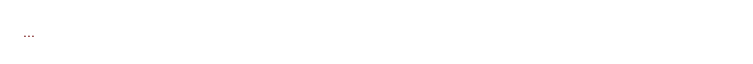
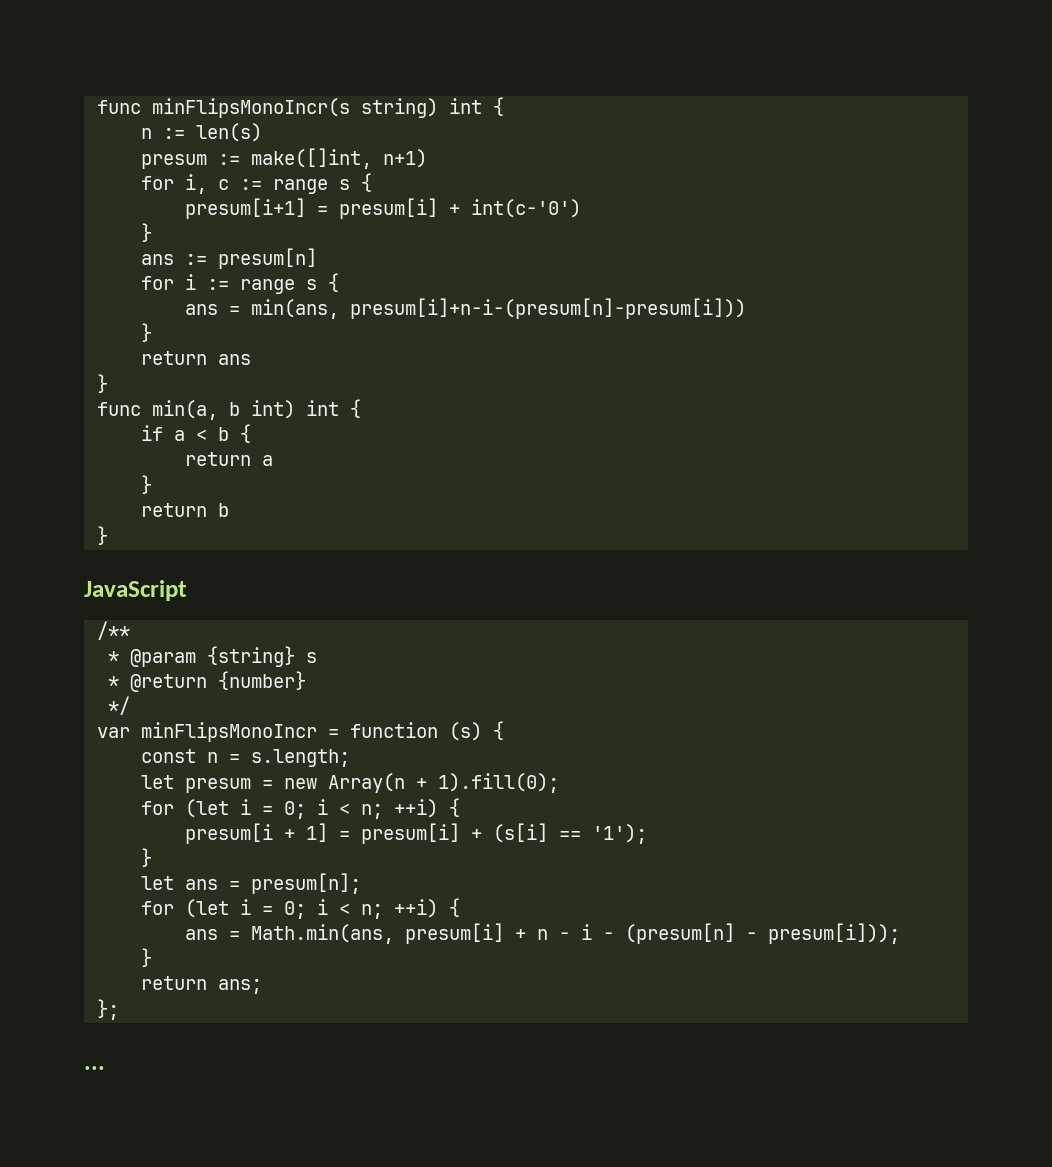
+ func minFlipsMonoIncr(s string) int {
+ n := len(s)
+ presum := make([]int, n+1)
+ for i, c := range s {
+ presum[i+1] = presum[i] + int(c-'0')
+ }
+ ans := presum[n]
+ for i := range s {
+ ans = min(ans, presum[i]+n-i-(presum[n]-presum[i]))
+ }
+ return ans
+ }
+ func min(a, b int) int {
+ if a < b {
+ return a
+ }
+ return b
+ }
+ JavaScript
+ /**
+ * @param {string} s
+ * @return {number}
+ */
+ var minFlipsMonoIncr = function (s) {
+ const n = s.length;
+ let presum = new Array(n + 1).fill(0);
+ for (let i = 0; i < n; ++i) {
+ presum[i + 1] = presum[i] + (s[i] == '1');
+ }
+ let ans = presum[n];
+ for (let i = 0; i < n; ++i) {
+ ans = Math.min(ans, presum[i] + n - i - (presum[n] - presum[i]));
+ }
+ return ans;
+ };

